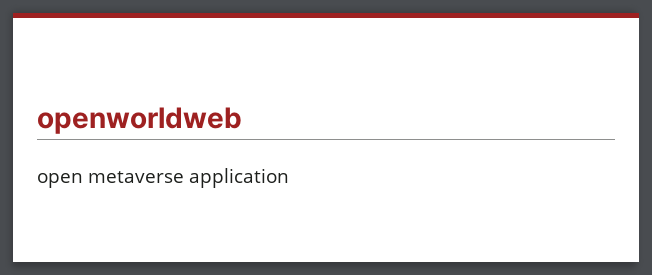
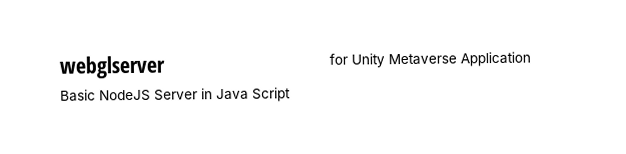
- openworldweb
- open metaverse application
+ webglserver
+ Basic NodeJS Server in Java Script for Unity Metaverse Application

